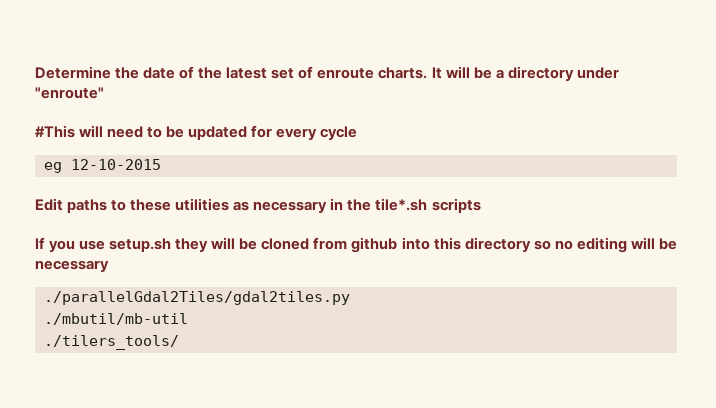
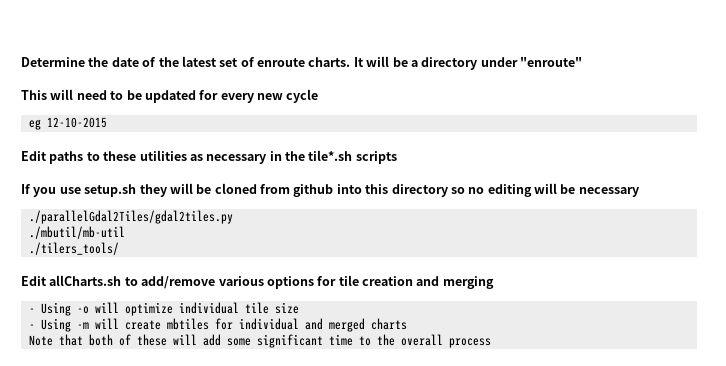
- #This will need to be updated for every cycle
+ This will need to be updated for every new cycle
+ Edit allCharts.sh to add/remove various options for tile creation and merging
+ - Using -o will optimize individual tile size
+ - Using -m will create mbtiles for individual and merged charts
+ Note that both of these will add some significant time to the overall process

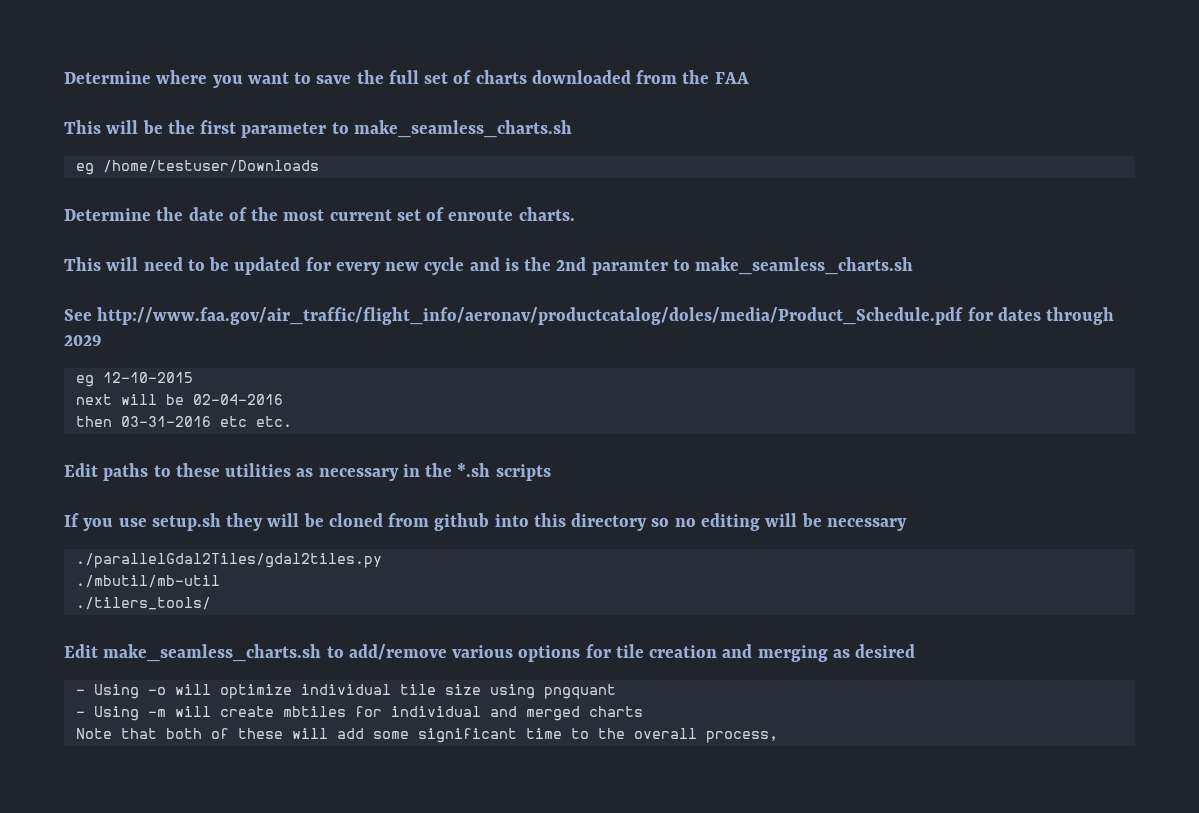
- Determine the date of the latest set of enroute charts. It will be a directory under "enroute"
+ Determine where you want to save the full set of charts downloaded from the FAA
+ This will be the first parameter to make_seamless_charts.sh
+ eg /home/testuser/Downloads
+ Determine the date of the most current set of enroute charts.
- This will need to be updated for every new cycle
+ This will need to be updated for every new cycle and is the 2nd paramter to make_seamless_charts.sh
+ See http://www.faa.gov/air_traffic/flight_info/aeronav/productcatalog/doles/media/Product_Schedule.pdf for dates through 2029
  eg 12-10-2015
+ next will be 02-04-2016
+ then 03-31-2016 etc etc.
- Edit paths to these utilities as necessary in the tile*.sh scripts
+ Edit paths to these utilities as necessary in the *.sh scripts
- Edit allCharts.sh to add/remove various options for tile creation and merging
+ Edit make_seamless_charts.sh to add/remove various options for tile creation and merging as desired
- - Using -o will optimize individual tile size
+ - Using -o will optimize individual tile size using pngquant
- Note that both of these will add some significant time to the overall process
+ Note that both of these will add some significant time to the overall process,

